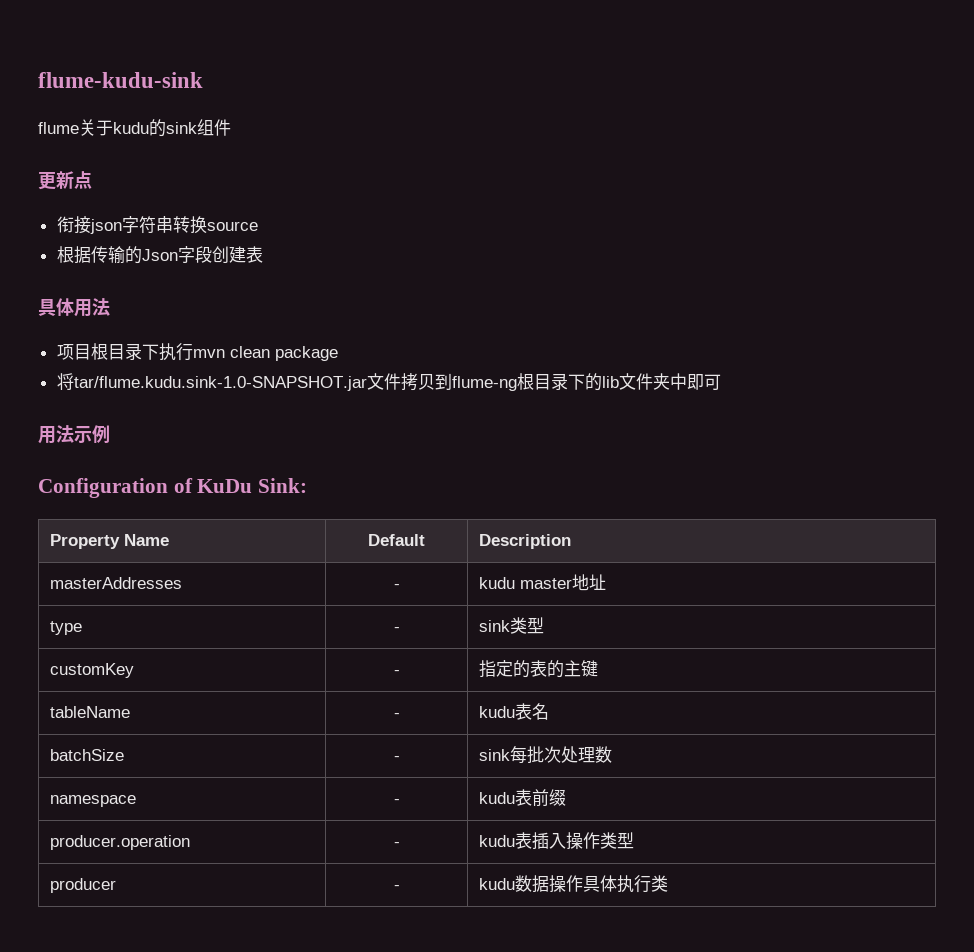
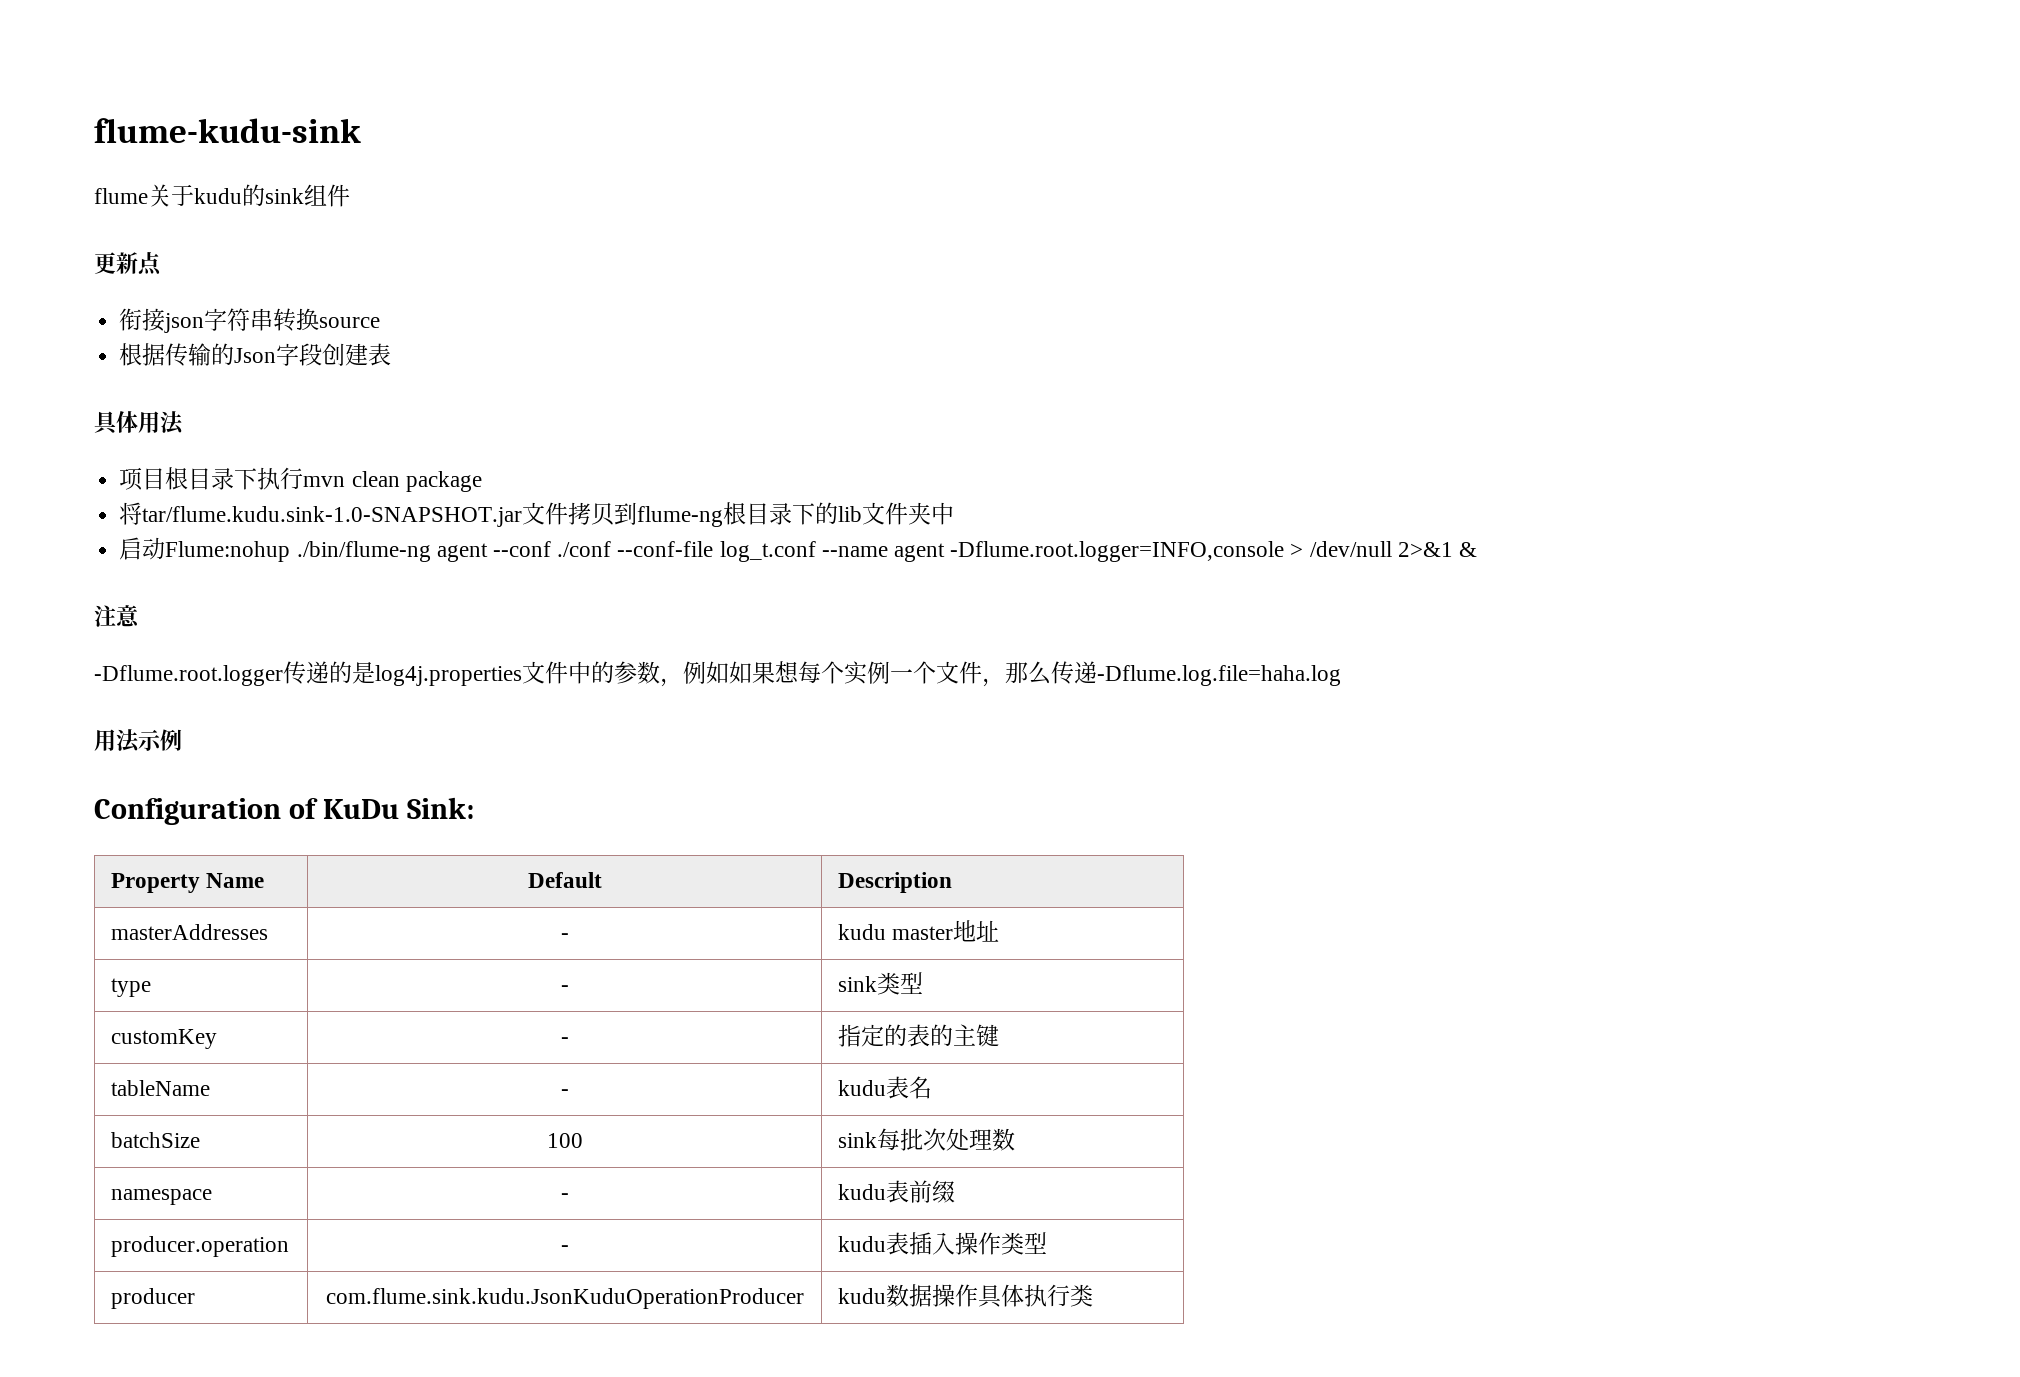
- 将tar/flume.kudu.sink-1.0-SNAPSHOT.jar文件拷贝到flume-ng根目录下的lib文件夹中即可
+ 将tar/flume.kudu.sink-1.0-SNAPSHOT.jar文件拷贝到flume-ng根目录下的lib文件夹中
+ 启动Flume:nohup ./bin/flume-ng agent --conf ./conf --conf-file log_t.conf --name agent -Dflume.root.logger=INFO,console > /dev/null 2>&1 &
+ 注意
+ -Dflume.root.logger传递的是log4j.properties文件中的参数，例如如果想每个实例一个文件，那么传递-Dflume.log.file=haha.log
- batchSize | - | sink每批次处理数
+ batchSize | 100 | sink每批次处理数
- producer | - | kudu数据操作具体执行类
+ producer | com.flume.sink.kudu.JsonKuduOperationProducer | kudu数据操作具体执行类

